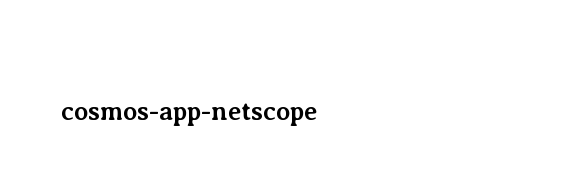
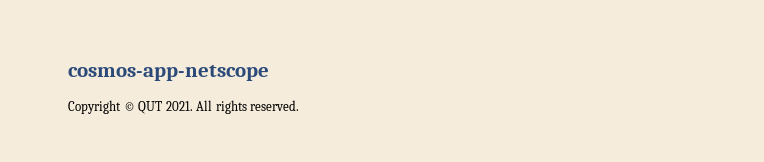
+ Copyright © QUT 2021. All rights reserved.

